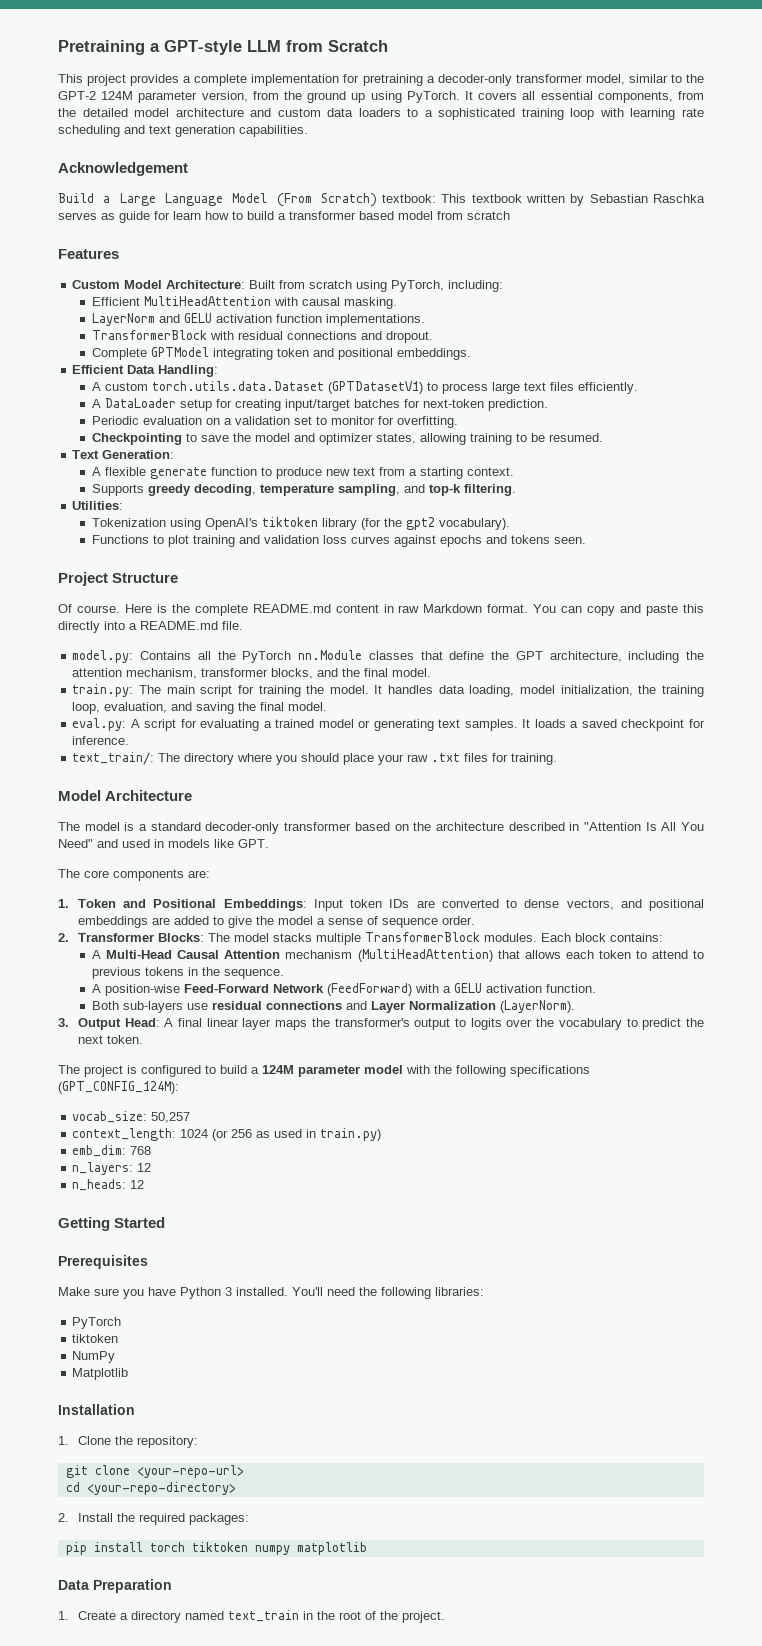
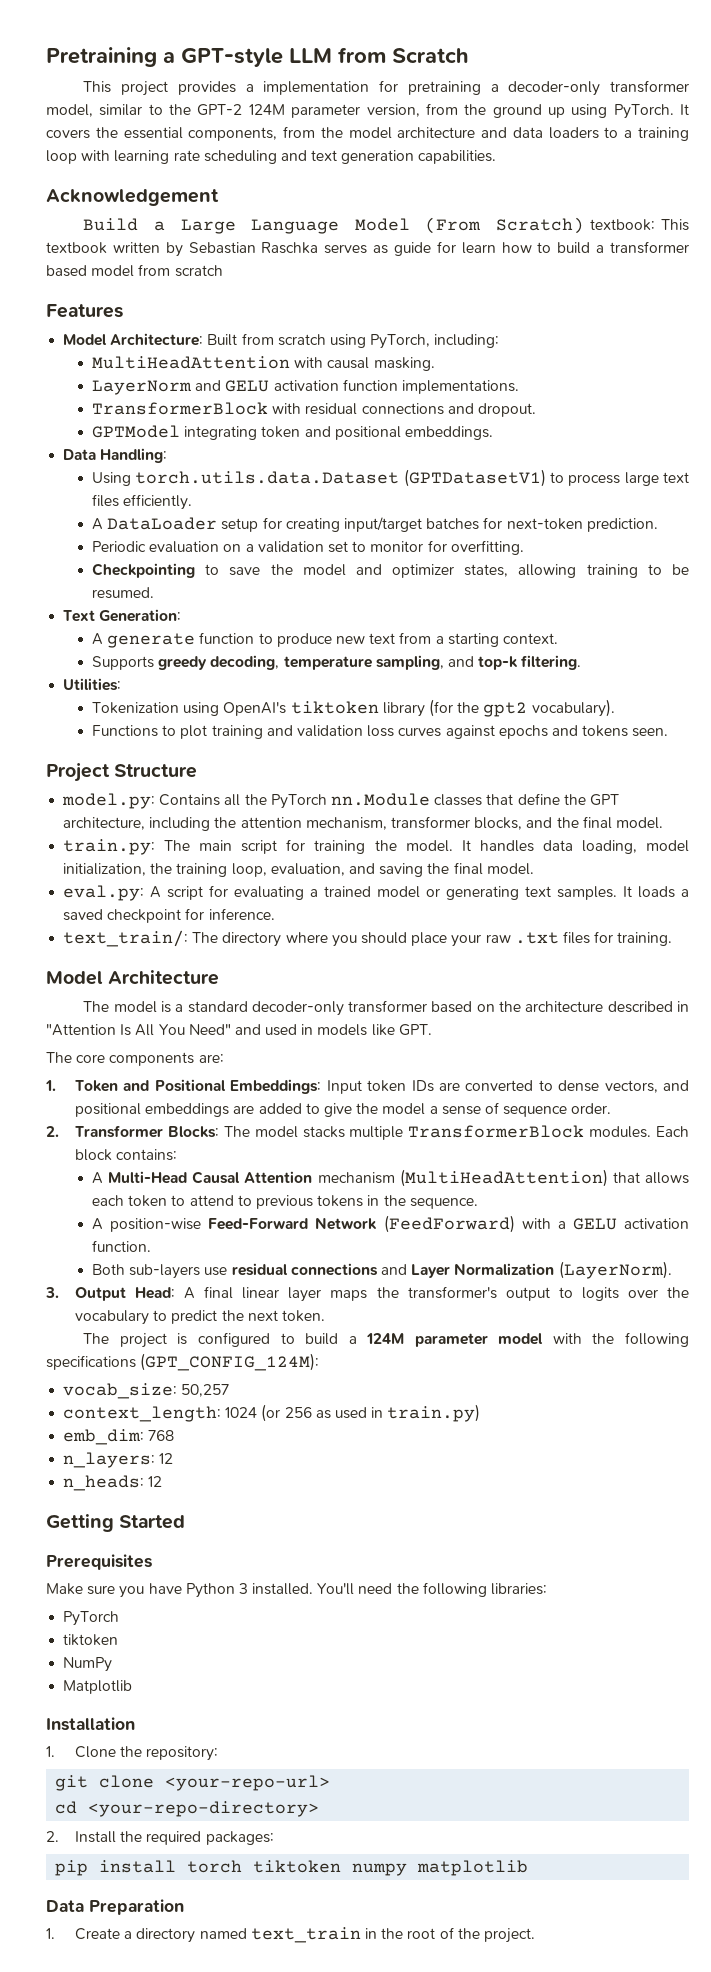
- This project provides a complete implementation for pretraining a decoder-only transformer model, similar to the GPT-2 124M parameter version, from the ground up using PyTorch.
+ This project provides a implementation for pretraining a decoder-only transformer model, similar to the GPT-2 124M parameter version, from the ground up using PyTorch.
- It covers all essential components, from the detailed model architecture and custom data loaders to a sophisticated training loop with learning rate scheduling and text generation capabilities.
+ It covers the essential components, from the model architecture and data loaders to a training loop with learning rate scheduling and text generation capabilities.
- Custom Model Architecture: Built from scratch using PyTorch, including:
+ Model Architecture: Built from scratch using PyTorch, including:
- Efficient MultiHeadAttention with causal masking.
+ MultiHeadAttention with causal masking.
- Complete GPTModel integrating token and positional embeddings.
+ GPTModel integrating token and positional embeddings.
- Efficient Data Handling:
+ Data Handling:
- A custom torch.utils.data.Dataset (GPTDatasetV1) to process large text files efficiently.
+ Using torch.utils.data.Dataset (GPTDatasetV1) to process large text files efficiently.
- A flexible generate function to produce new text from a starting context.
+ A generate function to produce new text from a starting context.
- Of course. Here is the complete README.md content in raw Markdown format. You can copy and paste this directly into a README.md file.

